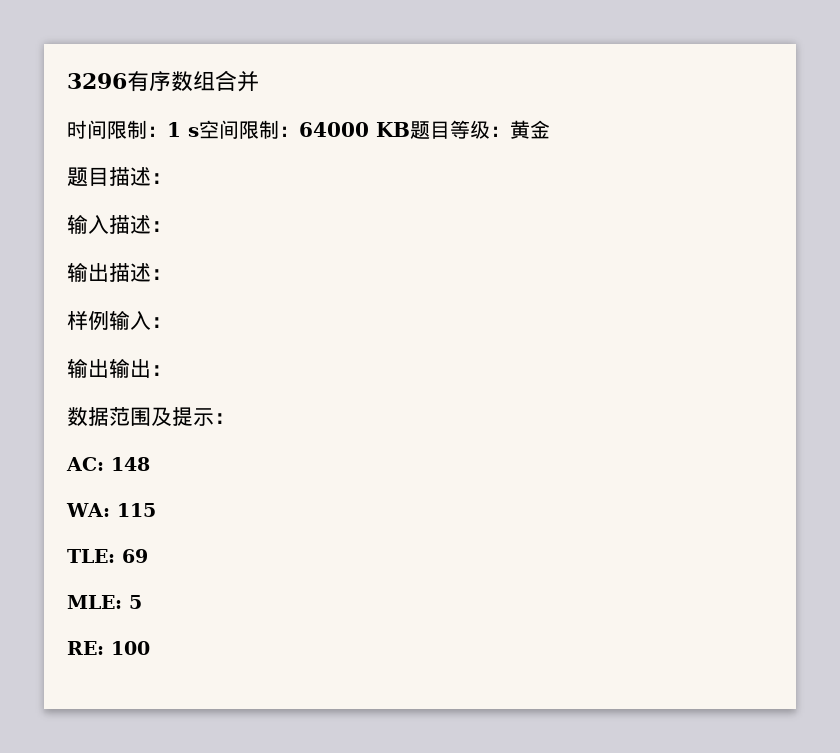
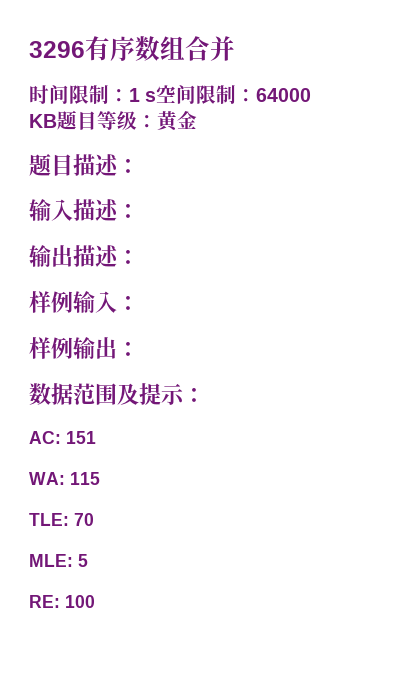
- 输出输出：
+ 样例输出：
- AC: 148
+ AC: 151
- TLE: 69
+ TLE: 70

